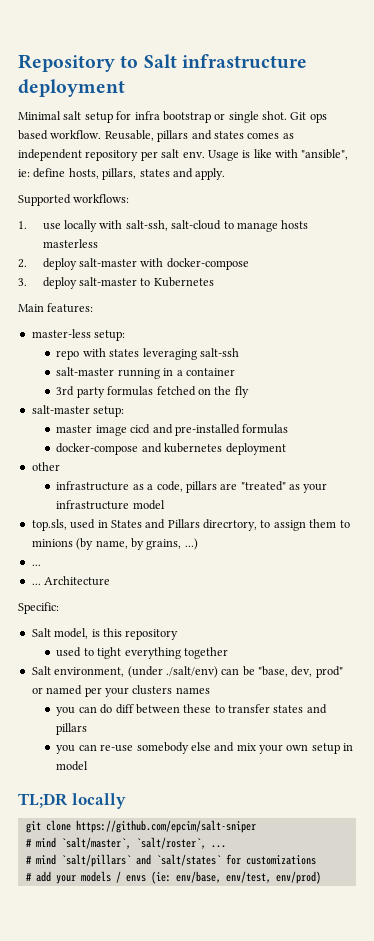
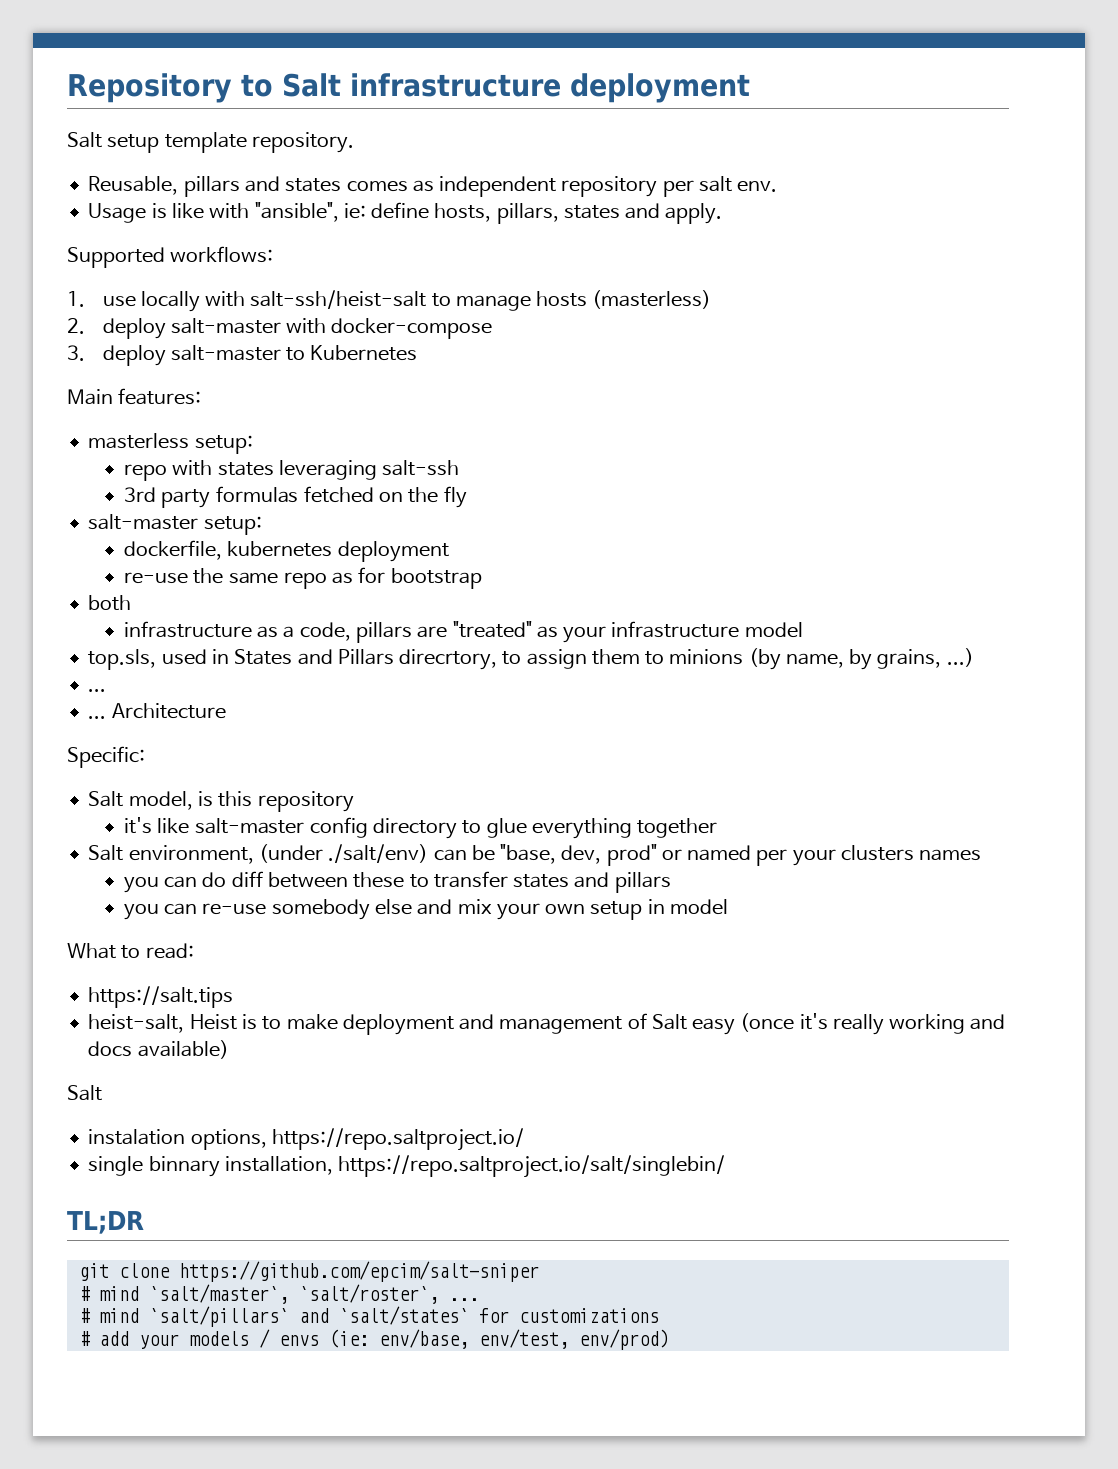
- Minimal salt setup for infra bootstrap or single shot. Git ops based workflow. Reusable, pillars and states comes as independent repository per salt env. Usage is like with "ansible", ie: define hosts, pillars, states and apply.
+ Salt setup template repository.
+ Reusable, pillars and states comes as independent repository per salt env.
+ Usage is like with "ansible", ie: define hosts, pillars, states and apply.
- 1. use locally with salt-ssh, salt-cloud to manage hosts masterless
+ 1. use locally with salt-ssh/heist-salt to manage hosts (masterless)
- master-less setup:
+ masterless setup:
- salt-master running in a container
- master image cicd and pre-installed formulas
- docker-compose and kubernetes deployment
- other
+ dockerfile, kubernetes deployment
+ re-use the same repo as for bootstrap
+ both
- used to tight everything together
+ it's like salt-master config directory to glue everything together
+ What to read:
+ https://salt.tips
+ heist-salt, Heist is to make deployment and management of Salt easy (once it's really working and docs available)
+ Salt
+ instalation options, https://repo.saltproject.io/
+ single binnary installation, https://repo.saltproject.io/salt/singlebin/
- TL;DR locally
+ TL;DR

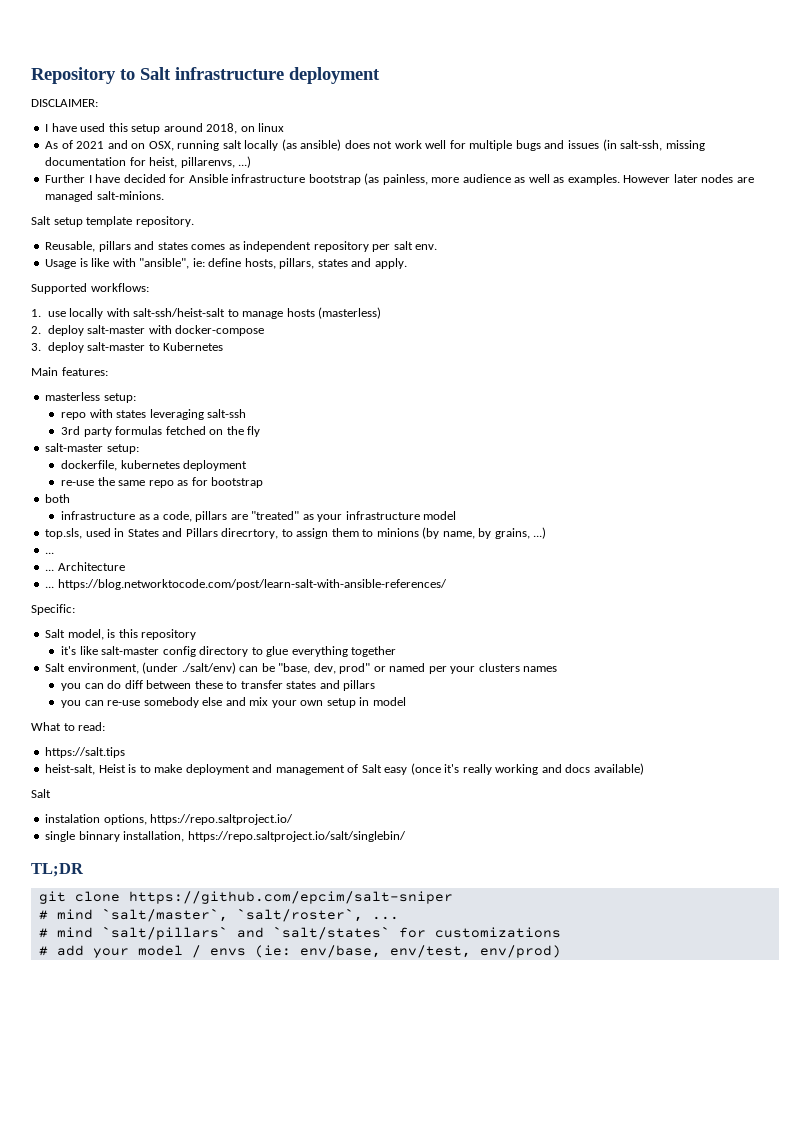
+ DISCLAIMER:
+ I have used this setup around 2018, on linux
+ As of 2021 and on OSX, running salt locally (as ansible) does not work well for multiple bugs and issues (in salt-ssh, missing documentation for heist, pillarenvs, ...)
+ Further I have decided for Ansible infrastructure bootstrap (as painless, more audience as well as examples. However later nodes are managed salt-minions.
+ ... https://blog.networktocode.com/post/learn-salt-with-ansible-references/
- # add your models / envs (ie: env/base, env/test, env/prod)
+ # add your model / envs (ie: env/base, env/test, env/prod)

